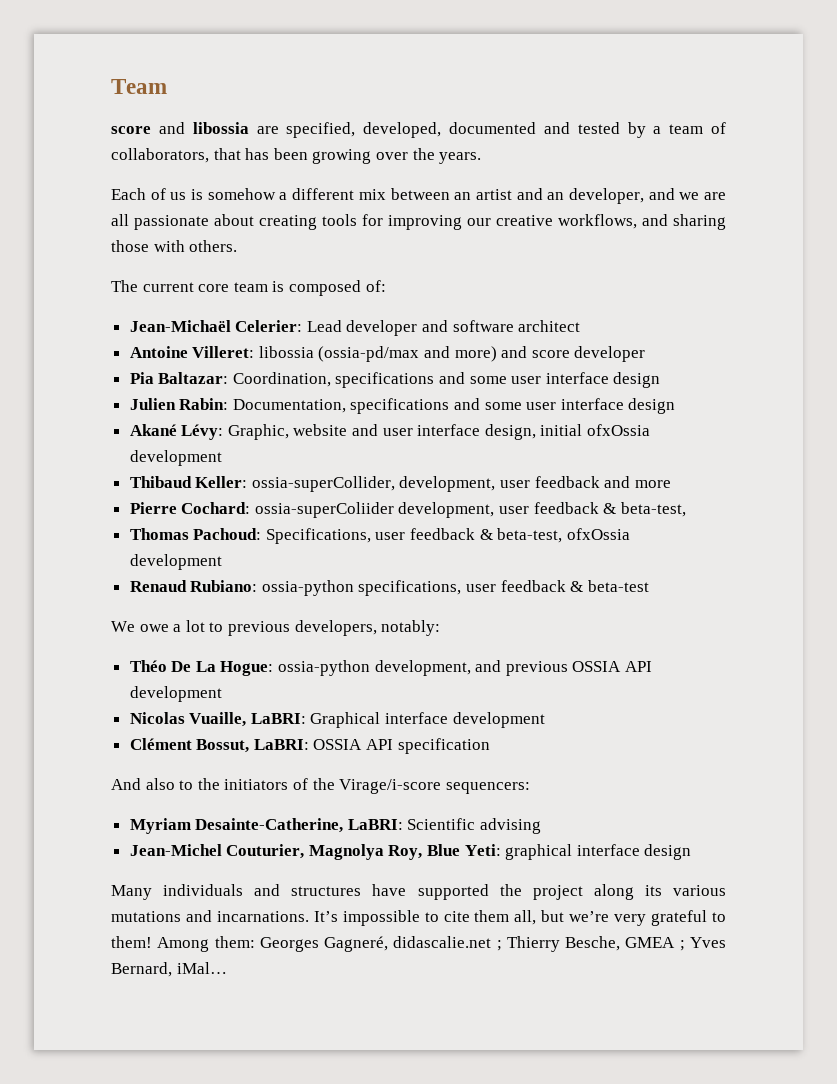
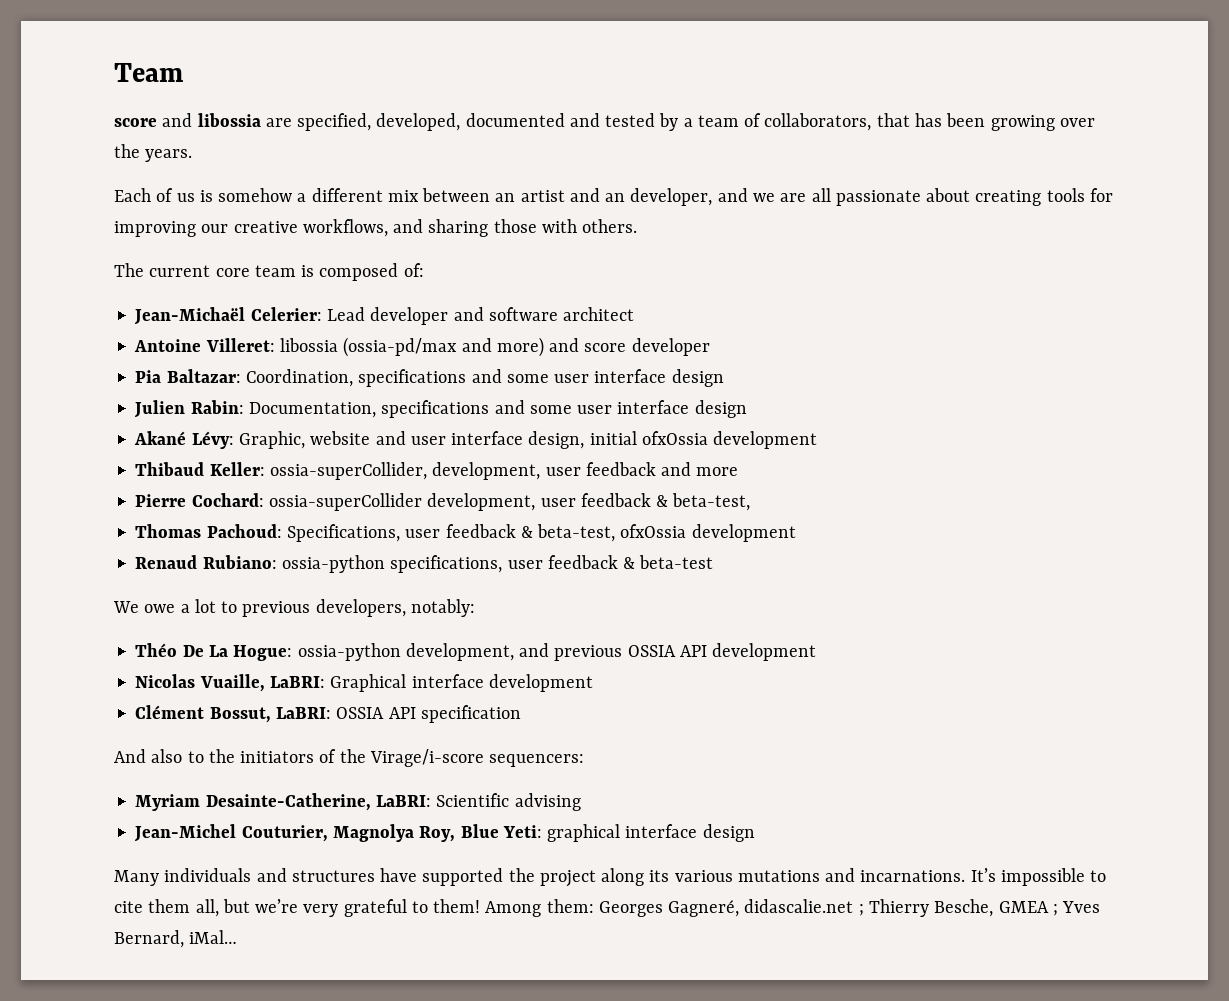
- Pierre Cochard: ossia-superColiider development, user feedback & beta-test,
+ Pierre Cochard: ossia-superCollider development, user feedback & beta-test,

